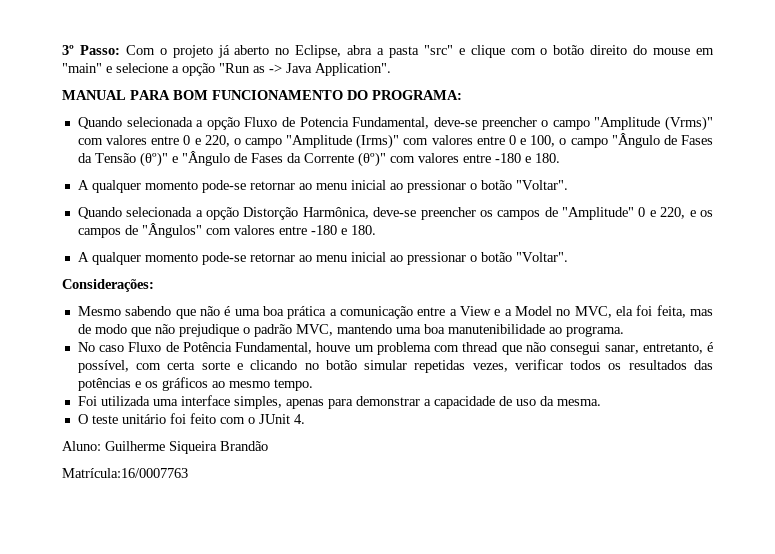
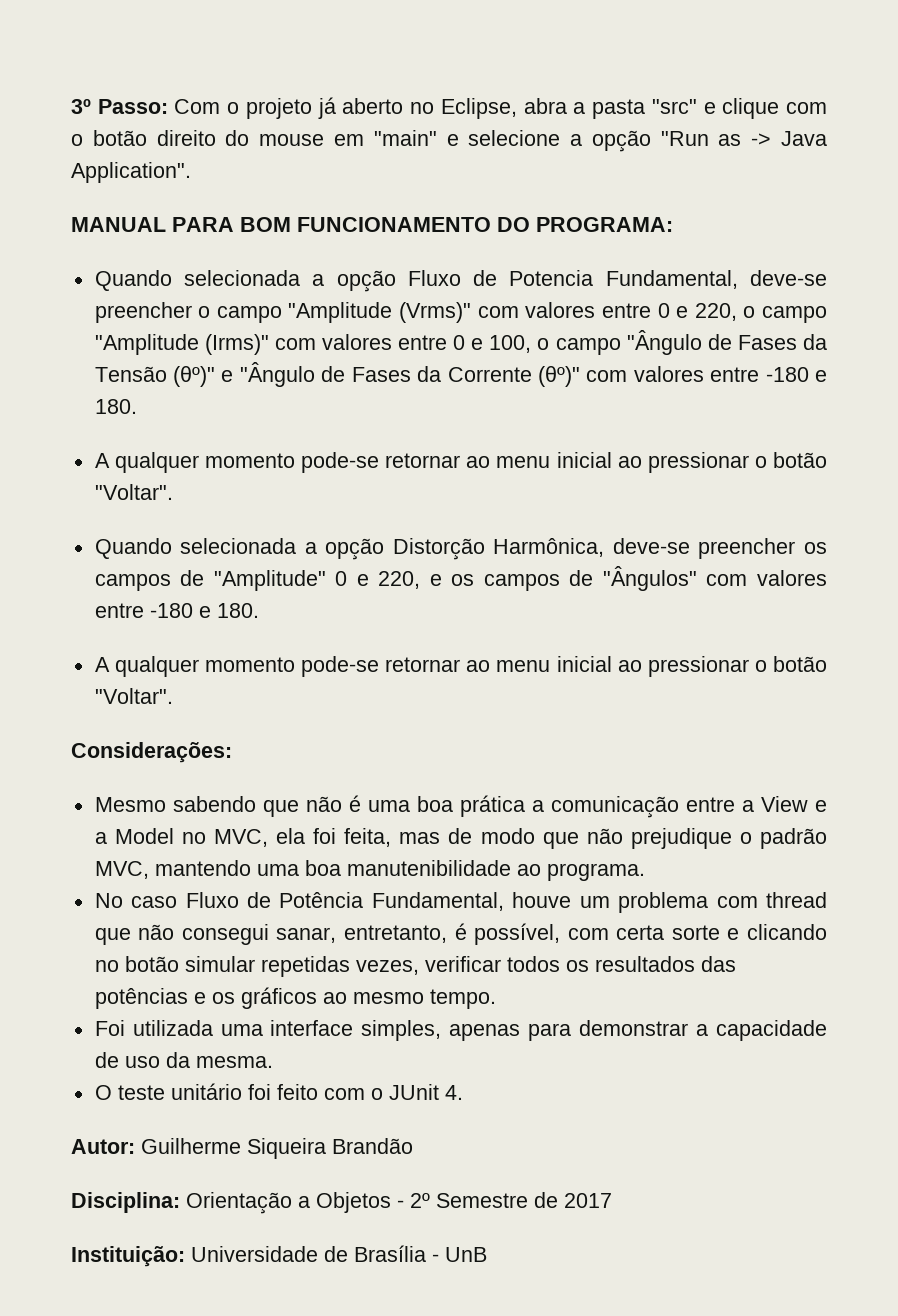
- Aluno: Guilherme Siqueira Brandão
+ Autor: Guilherme Siqueira Brandão
- Matrícula:16/0007763
+ Disciplina: Orientação a Objetos - 2º Semestre de 2017
+ Instituição: Universidade de Brasília - UnB

